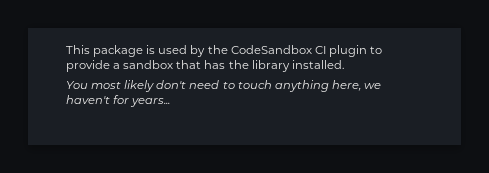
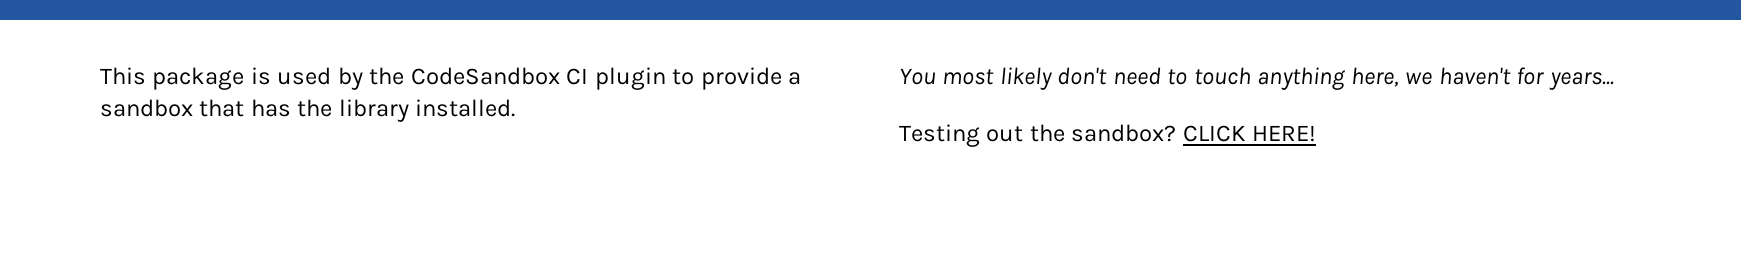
+ Testing out the sandbox? CLICK HERE!

